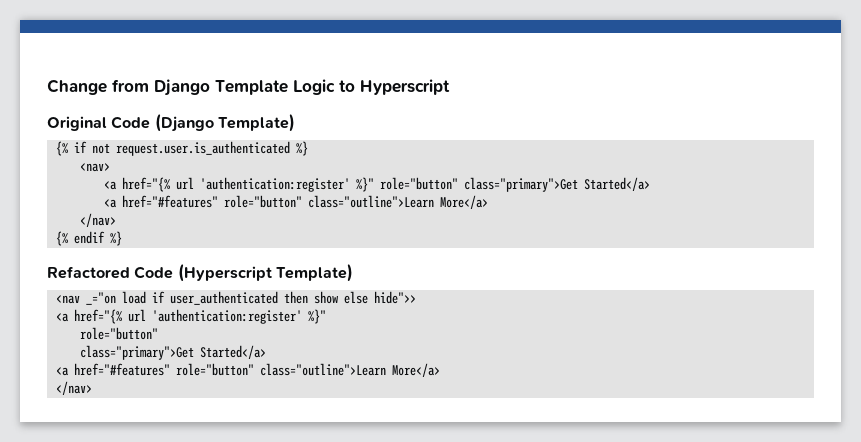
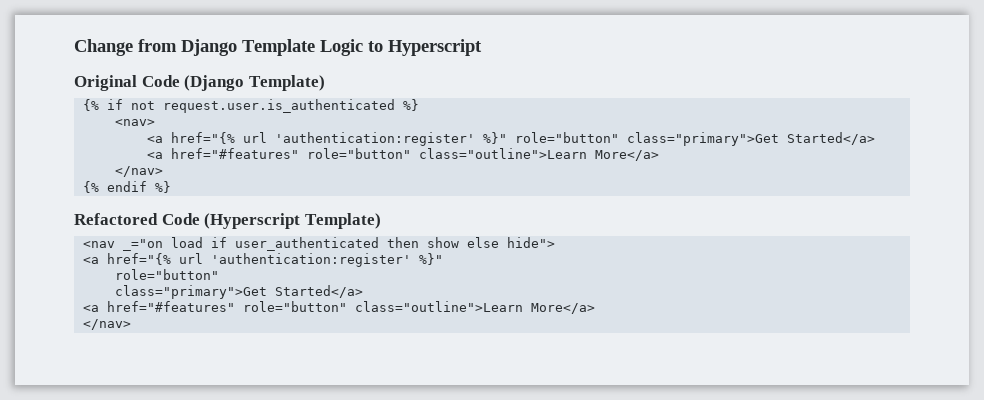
- <nav _="on load if user_authenticated then show else hide">>
+ <nav _="on load if user_authenticated then show else hide">

